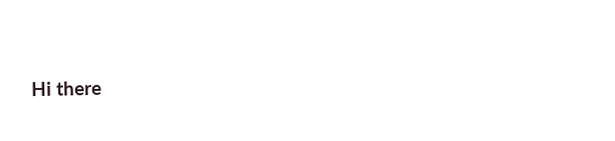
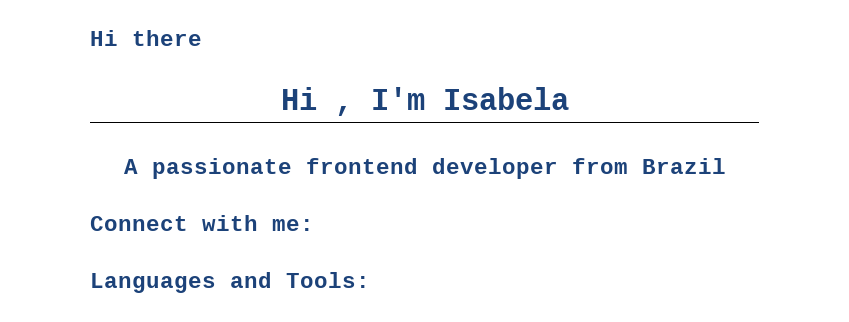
+ Hi , I'm Isabela
+ A passionate frontend developer from Brazil
+ Connect with me:
+ Languages and Tools:

